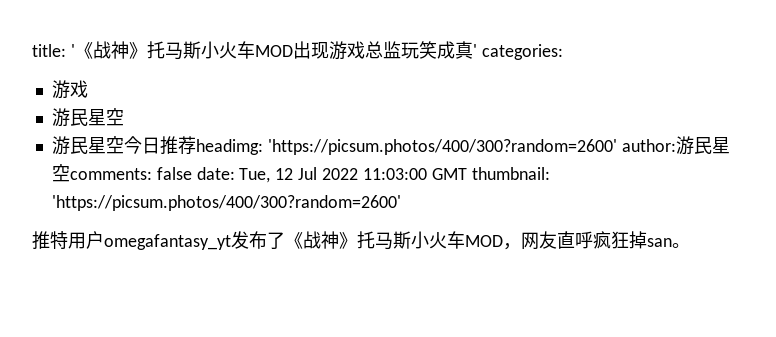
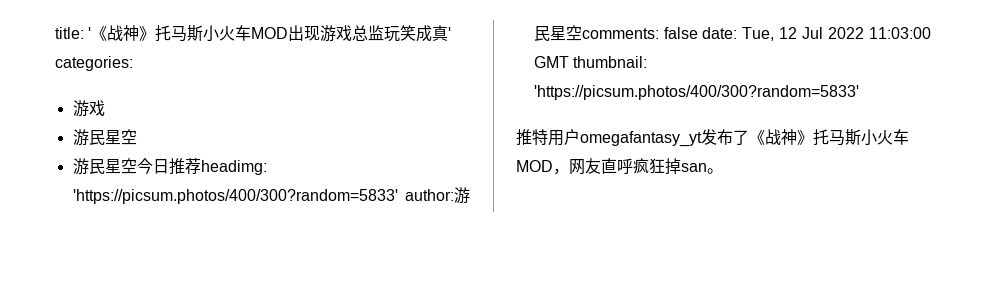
- 游民星空今日推荐headimg: 'https://picsum.photos/400/300?random=2600' author:游民星空comments: false date: Tue, 12 Jul 2022 11:03:00 GMT thumbnail: 'https://picsum.photos/400/300?random=2600'
+ 游民星空今日推荐headimg: 'https://picsum.photos/400/300?random=5833' author:游民星空comments: false date: Tue, 12 Jul 2022 11:03:00 GMT thumbnail: 'https://picsum.photos/400/300?random=5833'

